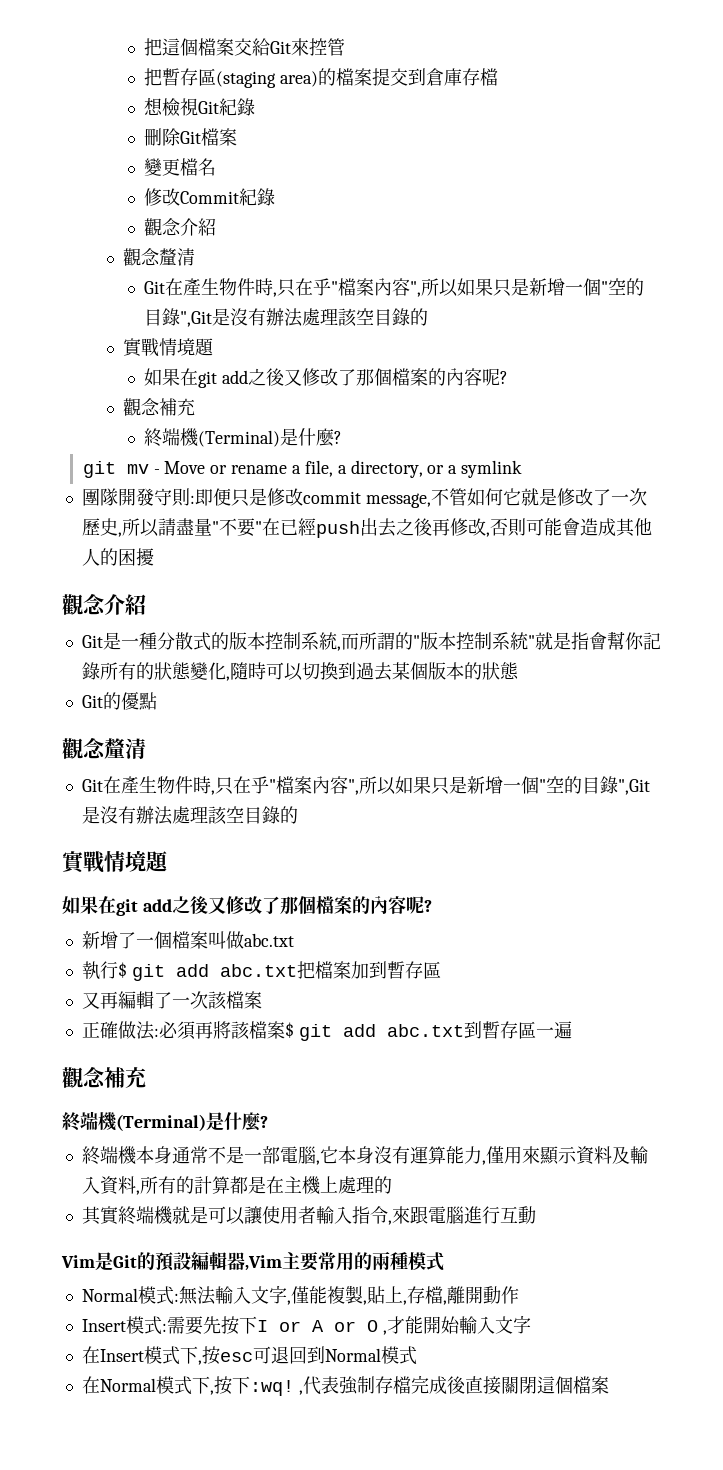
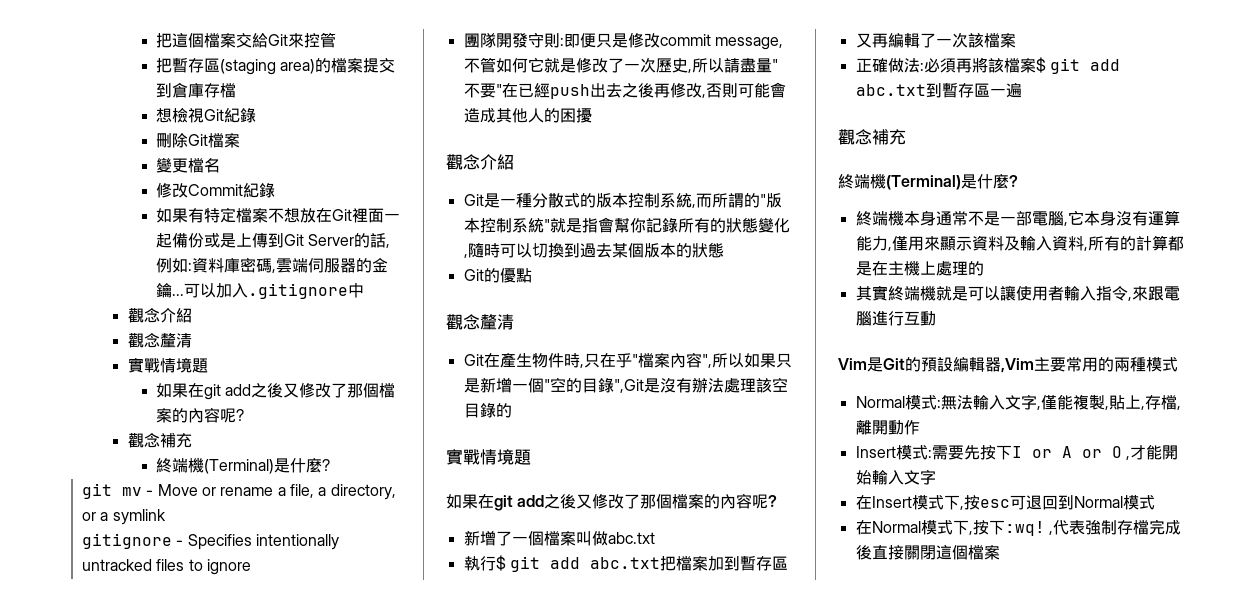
  修改Commit紀錄
+ 如果有特定檔案不想放在Git裡面一起備份或是上傳到Git Server的話,例如:資料庫密碼,雲端伺服器的金鑰...可以加入.gitignore中
  觀念介紹
  觀念釐清
- Git在產生物件時,只在乎"檔案內容",所以如果只是新增一個"空的目錄",Git是沒有辦法處理該空目錄的
+ gitignore - Specifies intentionally untracked files to ignore

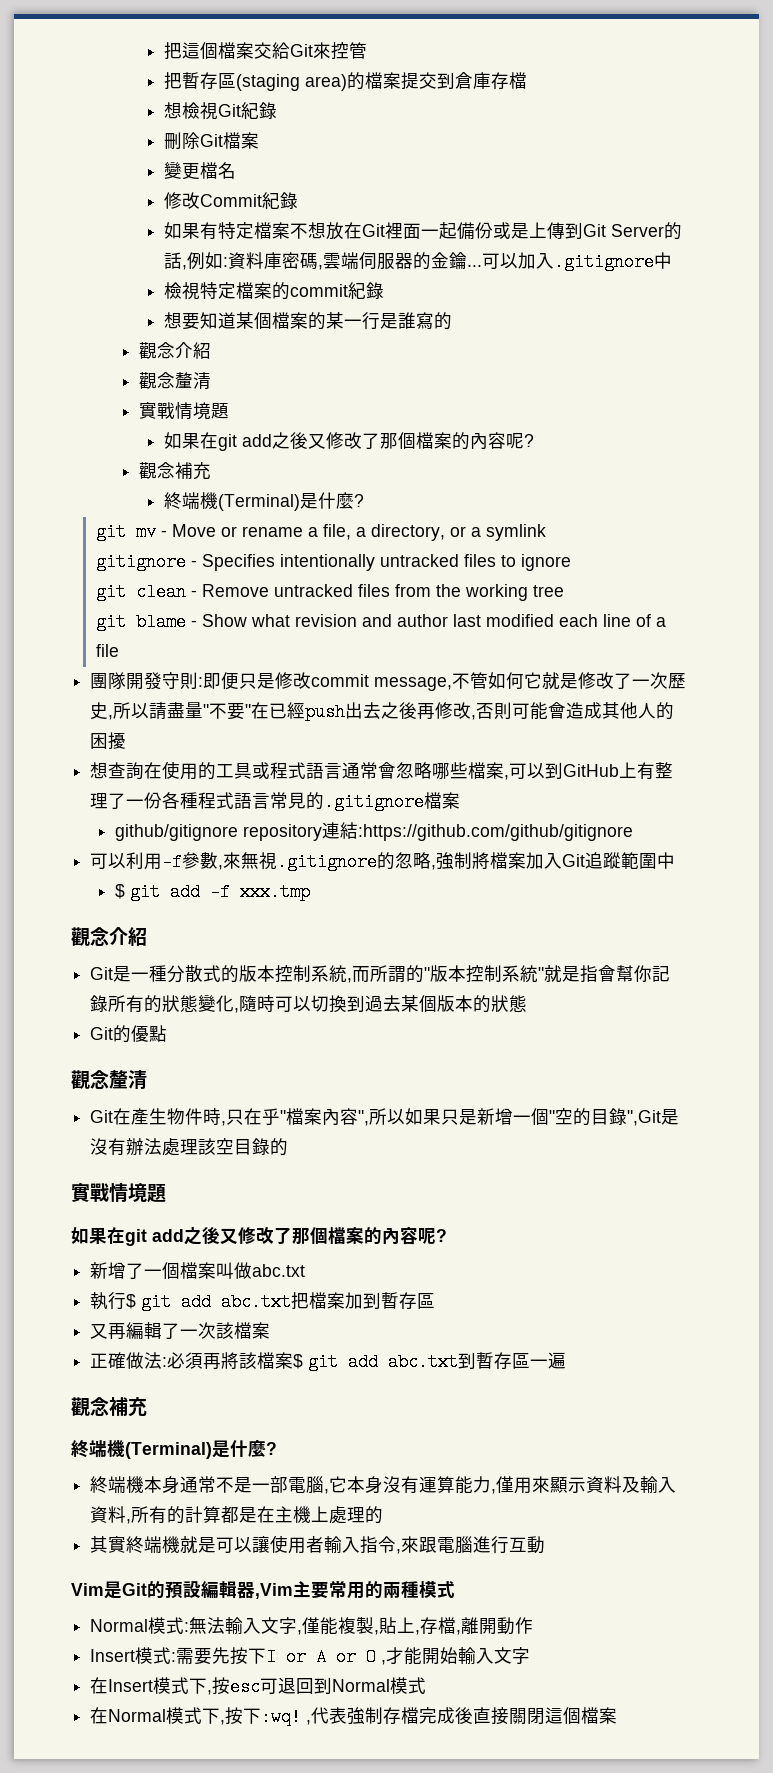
+ 檢視特定檔案的commit紀錄
+ 想要知道某個檔案的某一行是誰寫的
+ git clean - Remove untracked files from the working tree
+ git blame - Show what revision and author last modified each line of a file
+ 想查詢在使⽤的⼯具或程式語⾔通常會忽略哪些檔案,可以到GitHub上有整理了⼀份各種程式語⾔常⾒的.gitignore檔案
+ github/gitignore repository連結:https://github.com/github/gitignore
+ 可以利用-f參數,來無視.gitignore的忽略,強制將檔案加入Git追蹤範圍中
+ $ git add -f xxx.tmp

